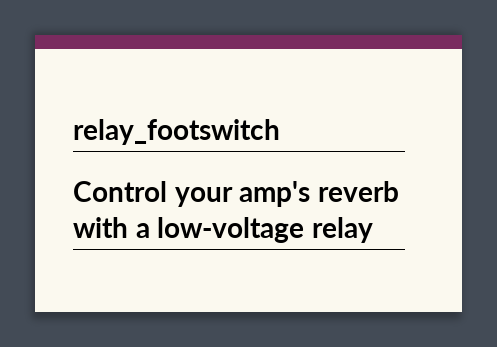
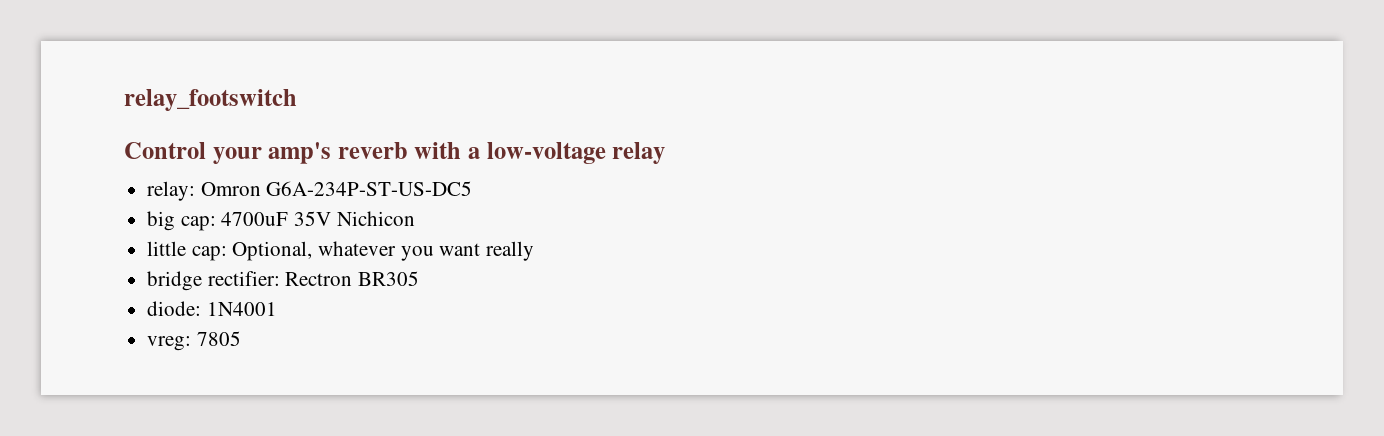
+ relay: Omron G6A-234P-ST-US-DC5
+ big cap: 4700uF 35V Nichicon
+ little cap: Optional, whatever you want really
+ bridge rectifier: Rectron BR305
+ diode: 1N4001
+ vreg: 7805

